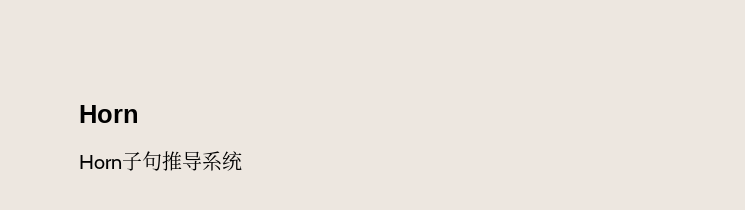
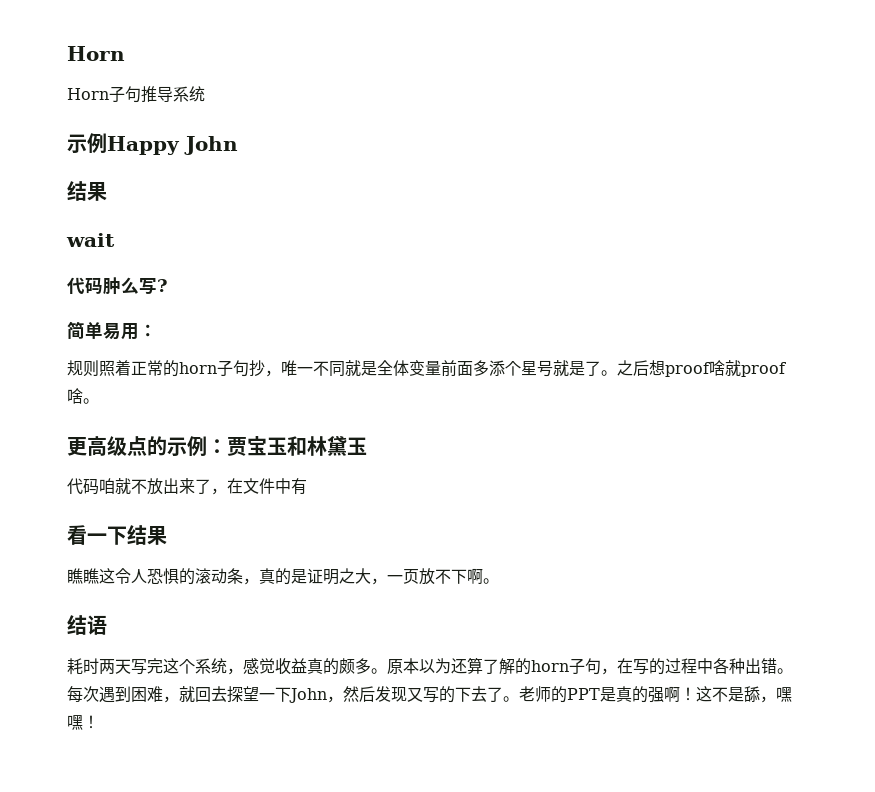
+ 示例Happy John
+ 结果
+ wait
+ 代码肿么写?
+ 简单易用：
+ 规则照着正常的horn子句抄，唯一不同就是全体变量前面多添个星号就是了。之后想proof啥就proof啥。
+ 更高级点的示例：贾宝玉和林黛玉
+ 代码咱就不放出来了，在文件中有
+ 看一下结果
+ 瞧瞧这令人恐惧的滚动条，真的是证明之大，一页放不下啊。
+ 结语
+ 耗时两天写完这个系统，感觉收益真的颇多。原本以为还算了解的horn子句，在写的过程中各种出错。每次遇到困难，就回去探望一下John，然后发现又写的下去了。老师的PPT是真的强啊！这不是舔，嘿嘿！

